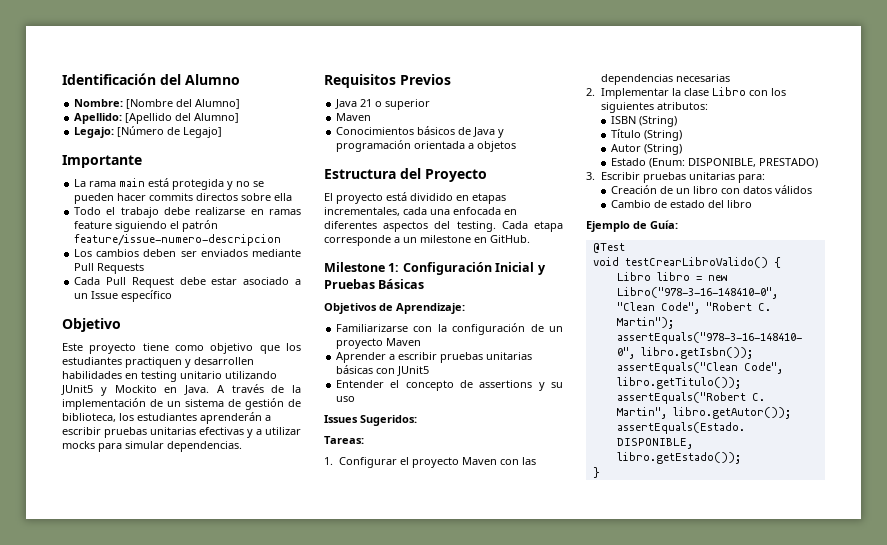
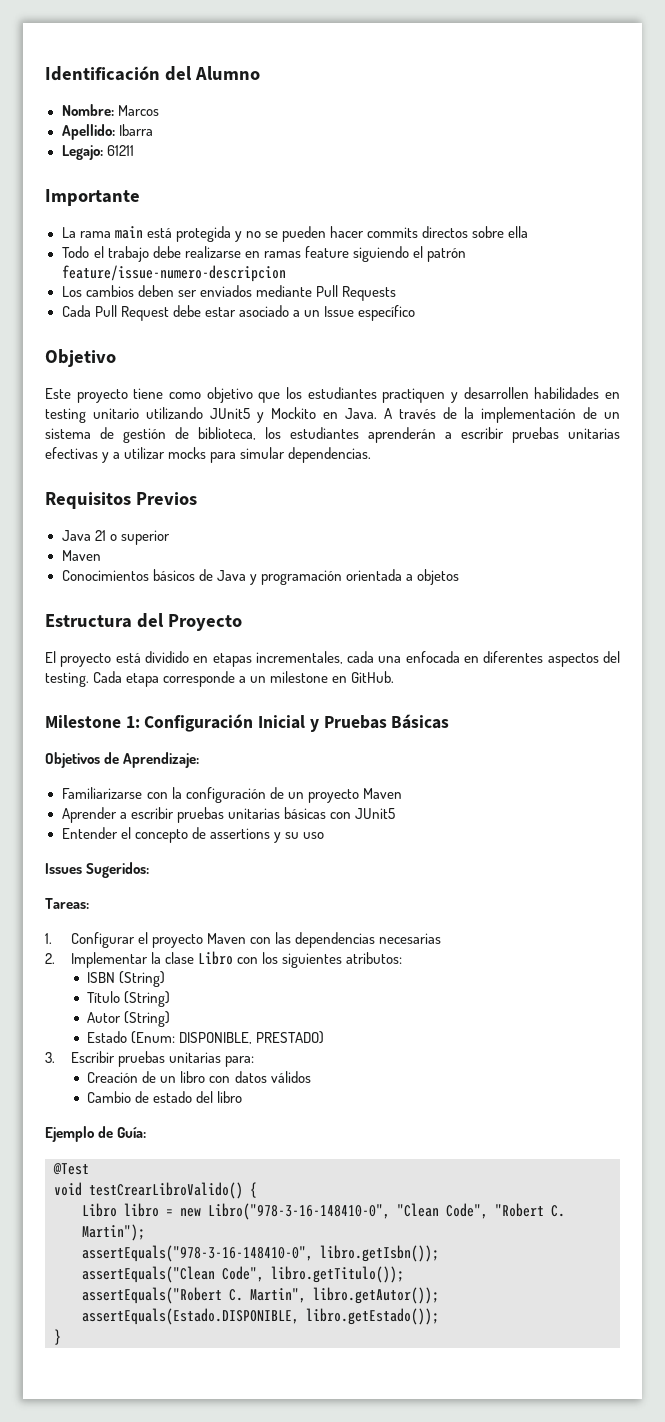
- Nombre: [Nombre del Alumno]
- Apellido: [Apellido del Alumno]
- Legajo: [Número de Legajo]
+ Nombre: Marcos
+ Apellido: Ibarra
+ Legajo: 61211

